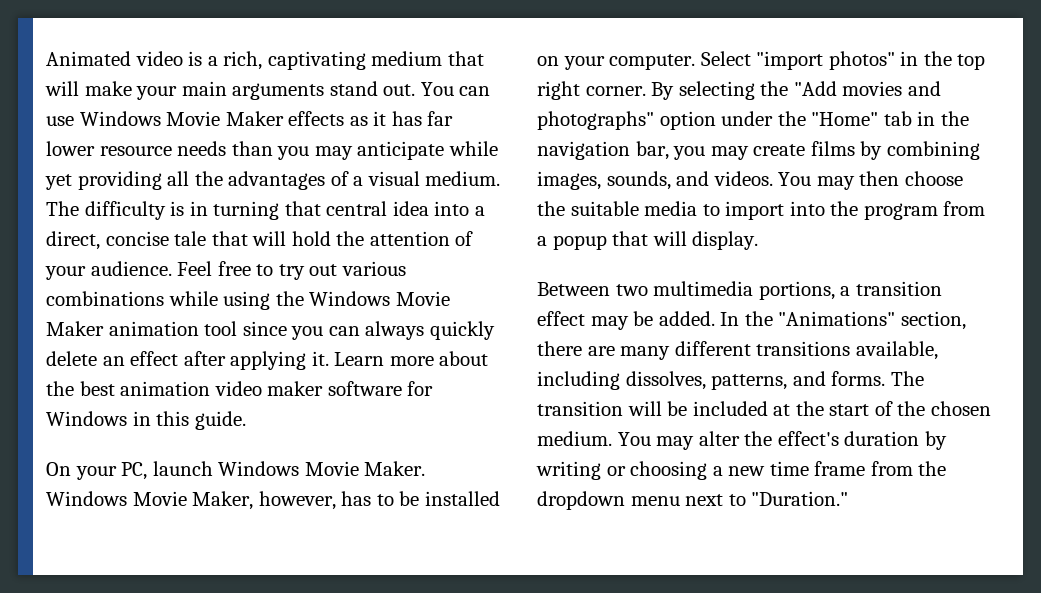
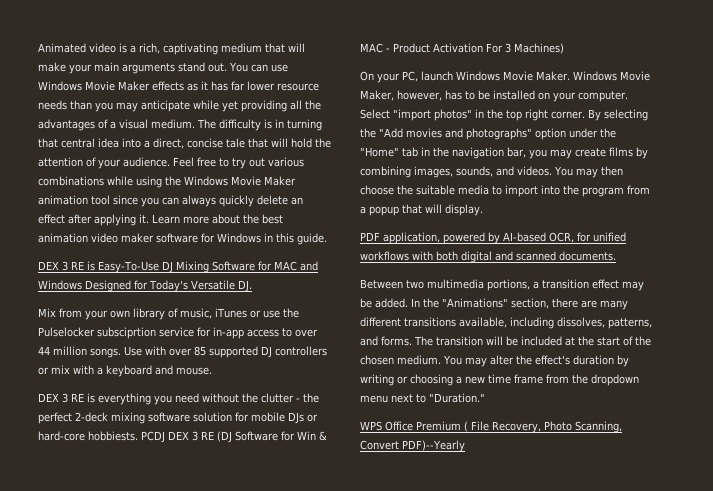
+ DEX 3 RE is Easy-To-Use DJ Mixing Software for MAC and Windows Designed for Today's Versatile DJ.
+ Mix from your own library of music, iTunes or use the Pulselocker subsciprtion service for in-app access to over 44 million songs. Use with over 85 supported DJ controllers or mix with a keyboard and mouse.
+ DEX 3 RE is everything you need without the clutter - the perfect 2-deck mixing software solution for mobile DJs or hard-core hobbiests. PCDJ DEX 3 RE (DJ Software for Win & MAC - Product Activation For 3 Machines)
+ PDF application, powered by AI-based OCR, for unified workflows with both digital and scanned documents.
+ WPS Office Premium ( File Recovery, Photo Scanning, Convert PDF)--Yearly

